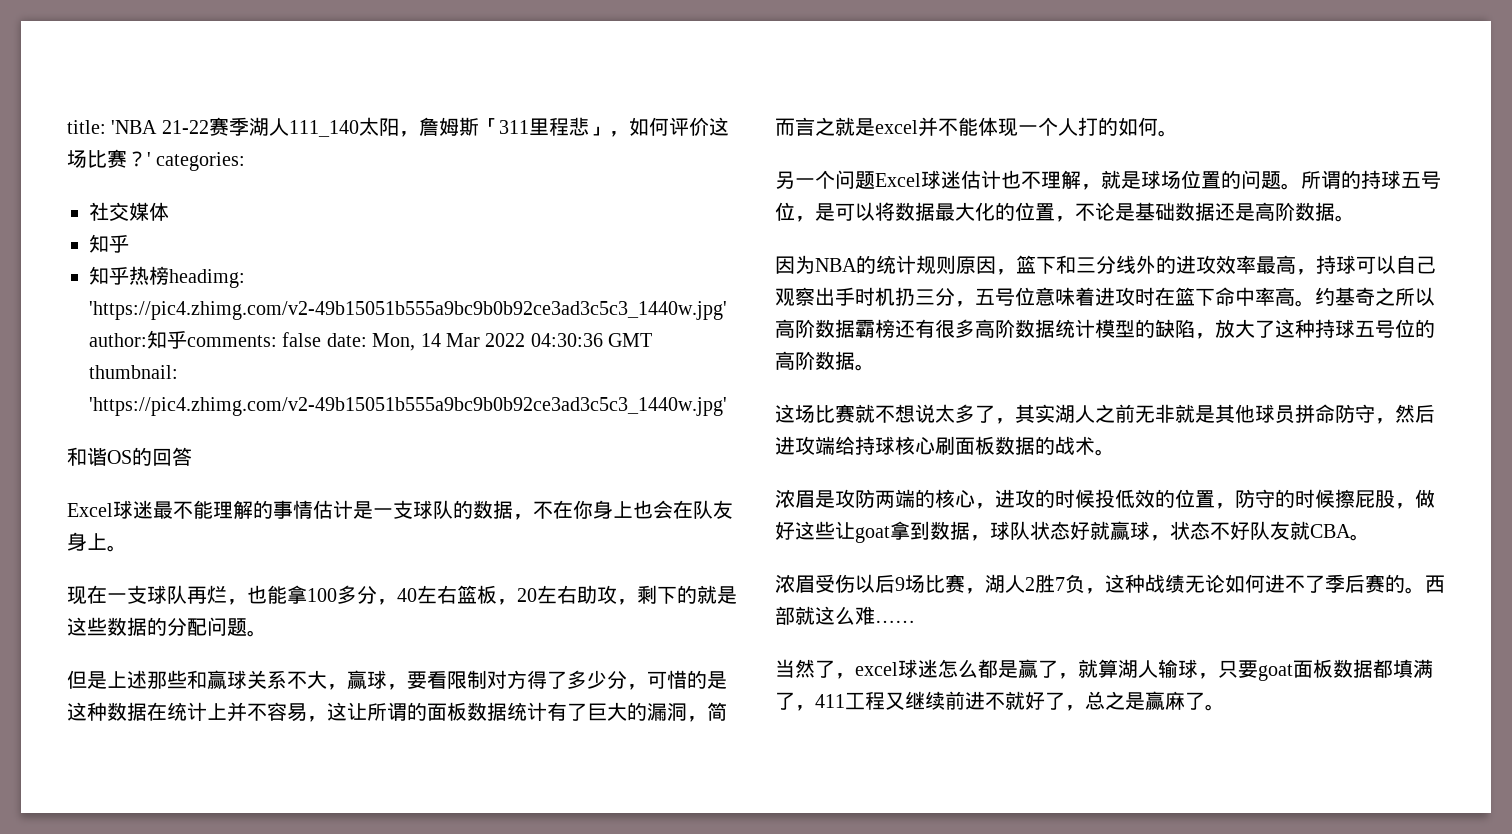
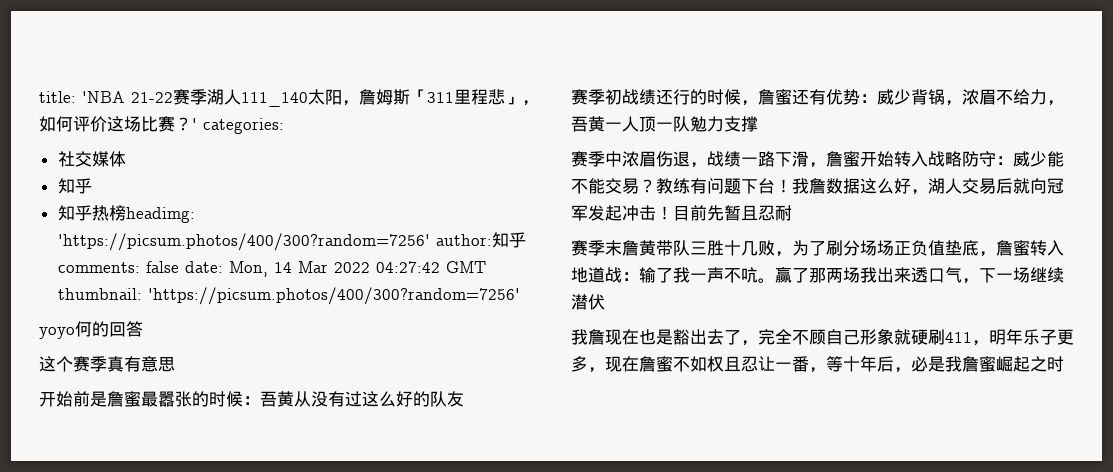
- 知乎热榜headimg: 'https://pic4.zhimg.com/v2-49b15051b555a9bc9b0b92ce3ad3c5c3_1440w.jpg' author:知乎comments: false date: Mon, 14 Mar 2022 04:30:36 GMT thumbnail: 'https://pic4.zhimg.com/v2-49b15051b555a9bc9b0b92ce3ad3c5c3_1440w.jpg'
- 和谐OS的回答
+ 知乎热榜headimg: 'https://picsum.photos/400/300?random=7256' author:知乎comments: false date: Mon, 14 Mar 2022 04:27:42 GMT thumbnail: 'https://picsum.photos/400/300?random=7256'
+ yoyo何的回答
- Excel球迷最不能理解的事情估计是一支球队的数据，不在你身上也会在队友身上。
- 现在一支球队再烂，也能拿100多分，40左右篮板，20左右助攻，剩下的就是这些数据的分配问题。
- 但是上述那些和赢球关系不大，赢球，要看限制对方得了多少分，可惜的是这种数据在统计上并不容易，这让所谓的面板数据统计有了巨大的漏洞，简而言之就是excel并不能体现一个人打的如何。
- 另一个问题Excel球迷估计也不理解，就是球场位置的问题。所谓的持球五号位，是可以将数据最大化的位置，不论是基础数据还是高阶数据。
- 因为NBA的统计规则原因，篮下和三分线外的进攻效率最高，持球可以自己观察出手时机扔三分，五号位意味着进攻时在篮下命中率高。约基奇之所以高阶数据霸榜还有很多高阶数据统计模型的缺陷，放大了这种持球五号位的高阶数据。
- 这场比赛就不想说太多了，其实湖人之前无非就是其他球员拼命防守，然后进攻端给持球核心刷面板数据的战术。
- 浓眉是攻防两端的核心，进攻的时候投低效的位置，防守的时候擦屁股，做好这些让goat拿到数据，球队状态好就赢球，状态不好队友就CBA。
- 浓眉受伤以后9场比赛，湖人2胜7负，这种战绩无论如何进不了季后赛的。西部就这么难……
- 当然了，excel球迷怎么都是赢了，就算湖人输球，只要goat面板数据都填满了，411工程又继续前进不就好了，总之是赢麻了。
+ 这个赛季真有意思
+ 开始前是詹蜜最嚣张的时候：吾黄从没有过这么好的队友
+ 赛季初战绩还行的时候，詹蜜还有优势：威少背锅，浓眉不给力，吾黄一人顶一队勉力支撑
+ 赛季中浓眉伤退，战绩一路下滑，詹蜜开始转入战略防守：威少能不能交易？教练有问题下台！我詹数据这么好，湖人交易后就向冠军发起冲击！目前先暂且忍耐
+ 赛季末詹黄带队三胜十几败，为了刷分场场正负值垫底，詹蜜转入地道战：输了我一声不吭。赢了那两场我出来透口气，下一场继续潜伏
+ 我詹现在也是豁出去了，完全不顾自己形象就硬刷411，明年乐子更多，现在詹蜜不如权且忍让一番，等十年后，必是我詹蜜崛起之时

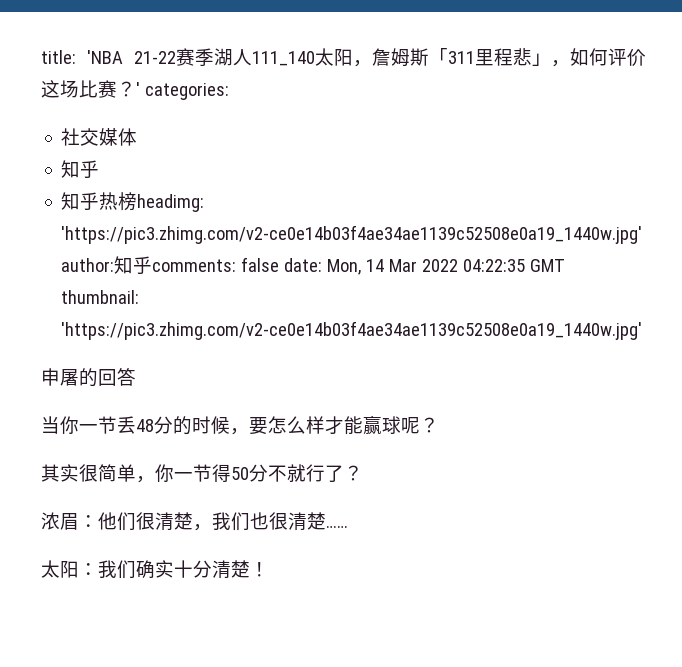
- 知乎热榜headimg: 'https://picsum.photos/400/300?random=7256' author:知乎comments: false date: Mon, 14 Mar 2022 04:27:42 GMT thumbnail: 'https://picsum.photos/400/300?random=7256'
- yoyo何的回答
+ 知乎热榜headimg: 'https://pic3.zhimg.com/v2-ce0e14b03f4ae34ae1139c52508e0a19_1440w.jpg' author:知乎comments: false date: Mon, 14 Mar 2022 04:22:35 GMT thumbnail: 'https://pic3.zhimg.com/v2-ce0e14b03f4ae34ae1139c52508e0a19_1440w.jpg'
+ 申屠的回答
- 这个赛季真有意思
- 开始前是詹蜜最嚣张的时候：吾黄从没有过这么好的队友
- 赛季初战绩还行的时候，詹蜜还有优势：威少背锅，浓眉不给力，吾黄一人顶一队勉力支撑
- 赛季中浓眉伤退，战绩一路下滑，詹蜜开始转入战略防守：威少能不能交易？教练有问题下台！我詹数据这么好，湖人交易后就向冠军发起冲击！目前先暂且忍耐
- 赛季末詹黄带队三胜十几败，为了刷分场场正负值垫底，詹蜜转入地道战：输了我一声不吭。赢了那两场我出来透口气，下一场继续潜伏
- 我詹现在也是豁出去了，完全不顾自己形象就硬刷411，明年乐子更多，现在詹蜜不如权且忍让一番，等十年后，必是我詹蜜崛起之时
+ 当你一节丢48分的时候，要怎么样才能赢球呢？
+ 其实很简单，你一节得50分不就行了？
+ 浓眉：他们很清楚，我们也很清楚……
+ 太阳：我们确实十分清楚！

